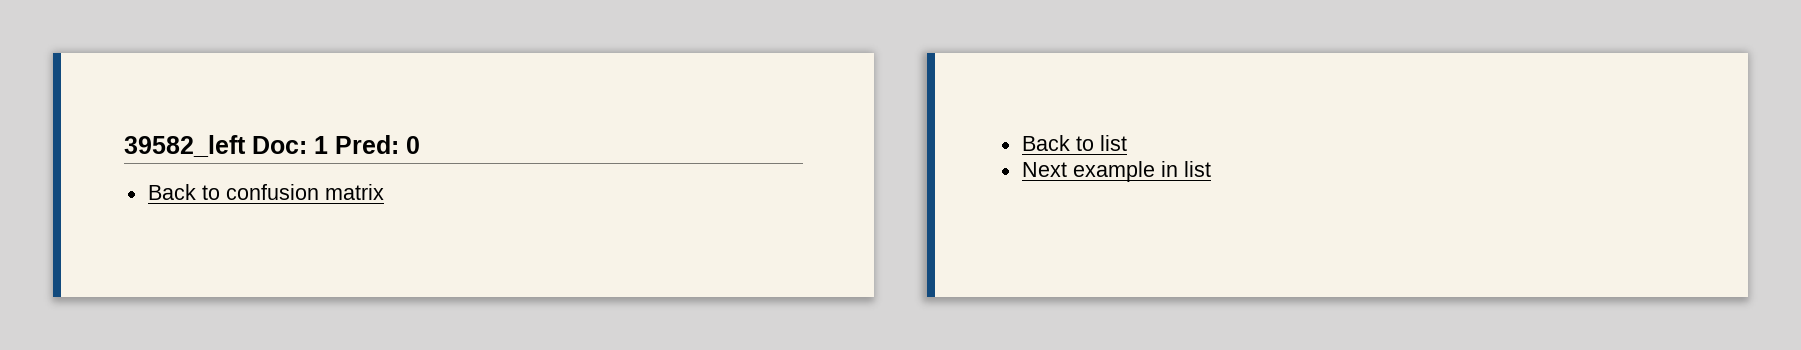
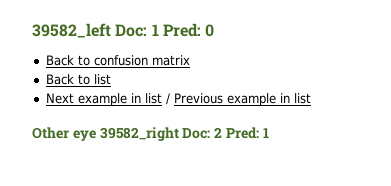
- Next example in list
+ Next example in list / Previous example in list
+ Other eye 39582_right Doc: 2 Pred: 1

